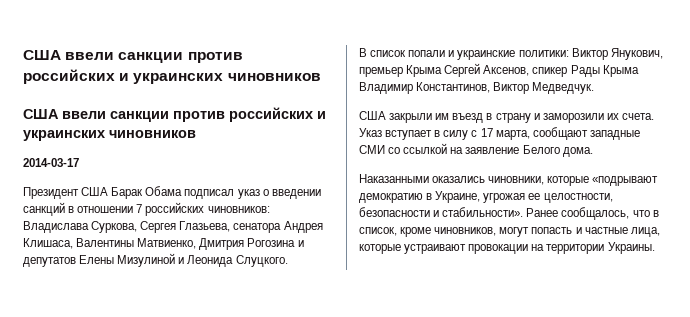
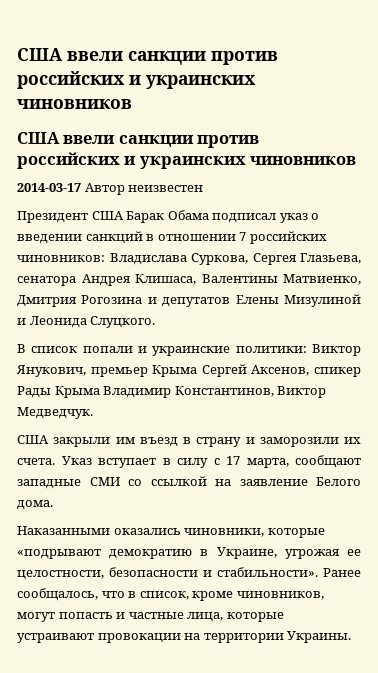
- 2014-03-17
+ 2014-03-17 Автор неизвестен

